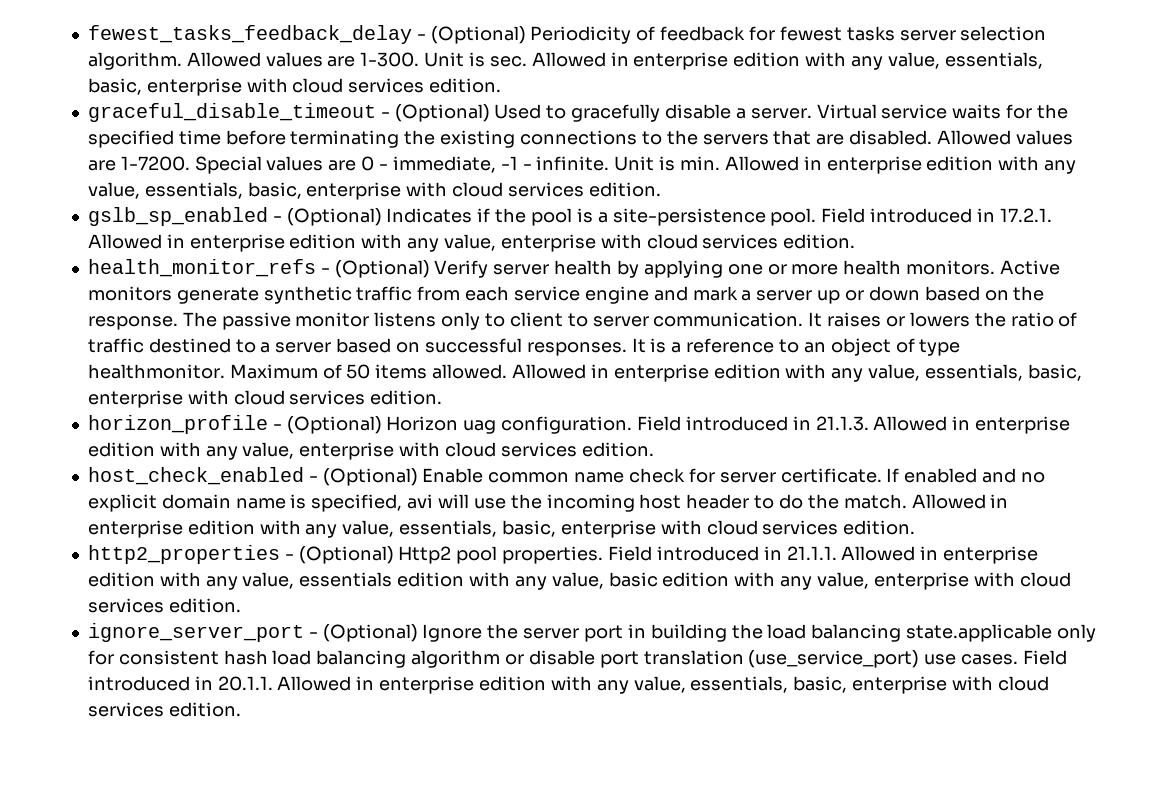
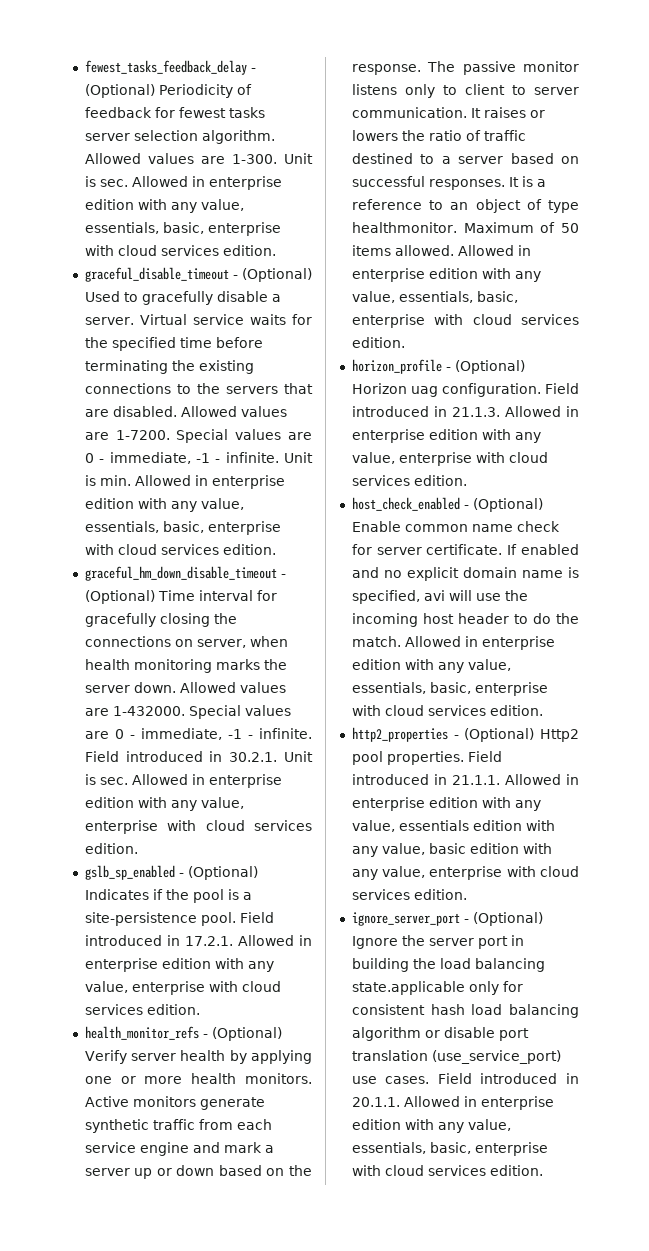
+ graceful_hm_down_disable_timeout - (Optional) Time interval for gracefully closing the connections on server, when health monitoring marks the server down. Allowed values are 1-432000. Special values are 0 - immediate, -1 - infinite. Field introduced in 30.2.1. Unit is sec. Allowed in enterprise edition with any value, enterprise with cloud services edition.

